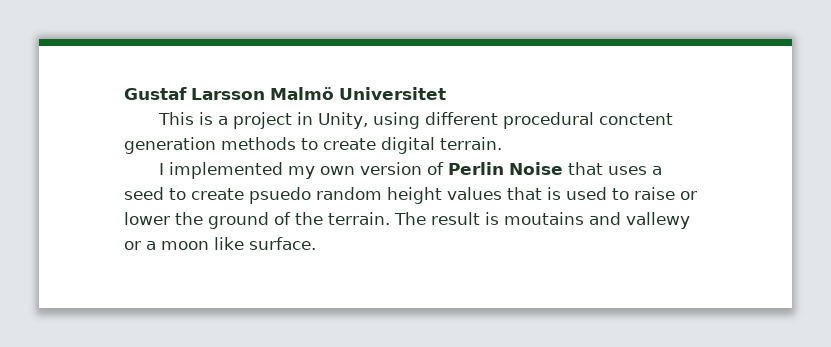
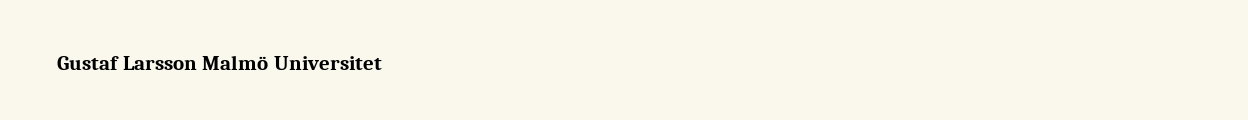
- This is a project in Unity, using different procedural conctent generation methods to create digital terrain.
- I implemented my own version of Perlin Noise that uses a seed to create psuedo random height values that is used to raise or lower the ground of the terrain. The result is moutains and vallewy or a moon like surface.

